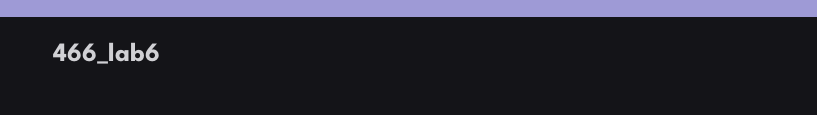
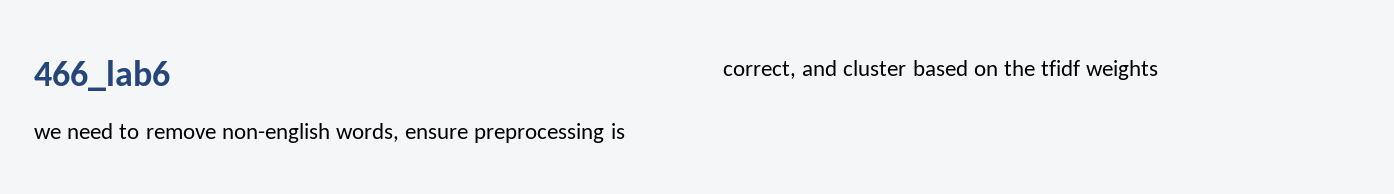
+ we need to remove non-english words, ensure preprocessing is correct, and cluster based on the tfidf weights

